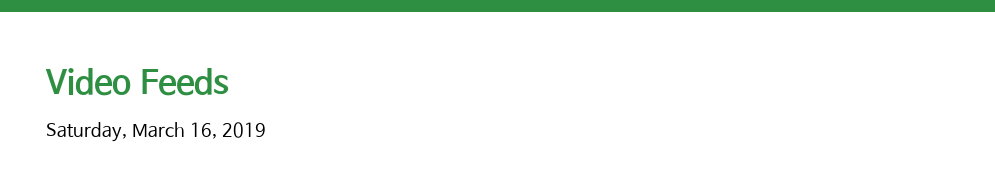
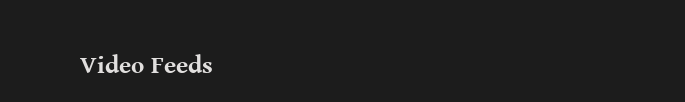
- Saturday, March 16, 2019

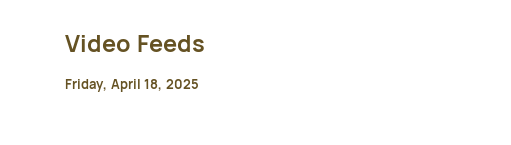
+ Friday, April 18, 2025

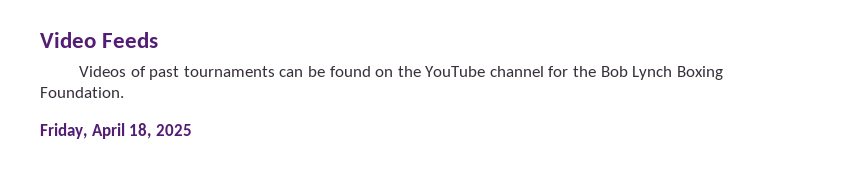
+ Videos of past tournaments can be found on the YouTube channel for the Bob Lynch Boxing Foundation.

